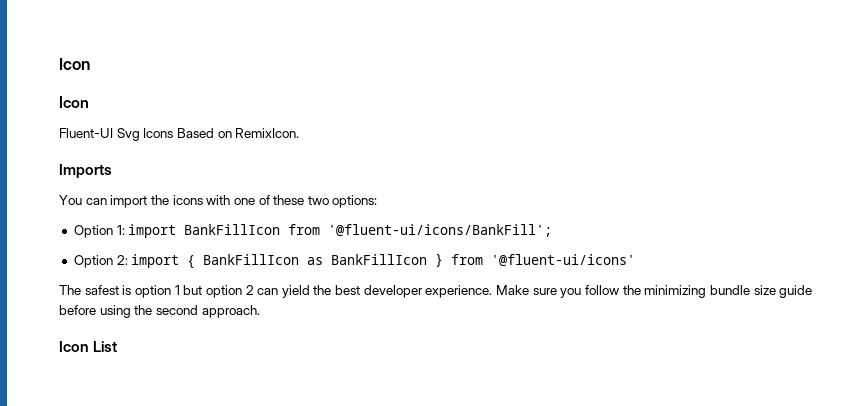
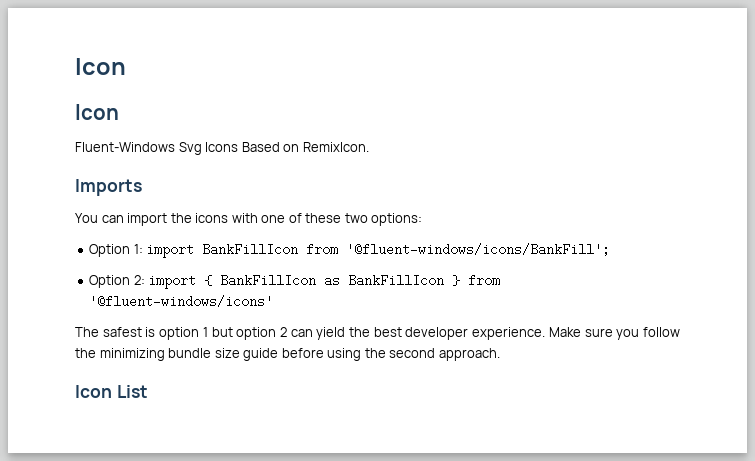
- Fluent-UI Svg Icons Based on RemixIcon.
+ Fluent-Windows Svg Icons Based on RemixIcon.
- Option 1: import BankFillIcon from '@fluent-ui/icons/BankFill';
+ Option 1: import BankFillIcon from '@fluent-windows/icons/BankFill';
- Option 2: import { BankFillIcon as BankFillIcon } from '@fluent-ui/icons'
+ Option 2: import { BankFillIcon as BankFillIcon } from '@fluent-windows/icons'

